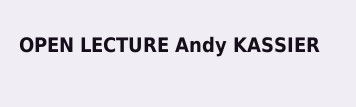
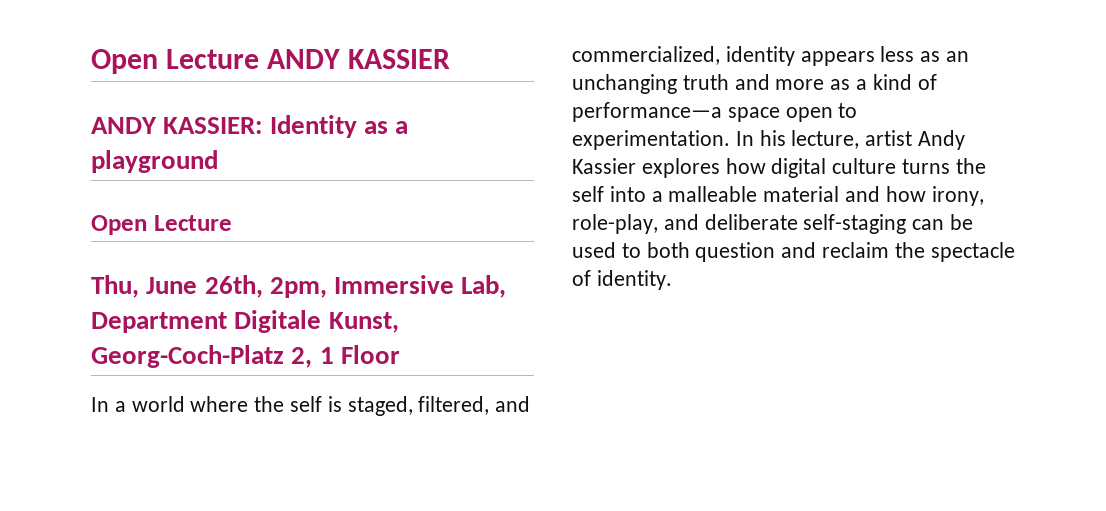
- OPEN LECTURE Andy KASSIER
+ Open Lecture ANDY KASSIER
+ ANDY KASSIER: Identity as a playground
+ Open Lecture
+ Thu, June 26th, 2pm, Immersive Lab, Department Digitale Kunst, Georg-Coch-Platz 2, 1 Floor
+ In a world where the self is staged, filtered, and commercialized, identity appears less as an unchanging truth and more as a kind of performance—a space open to experimentation. In his lecture, artist Andy Kassier explores how digital culture turns the self into a malleable material and how irony, role-play, and deliberate self-staging can be used to both question and reclaim the spectacle of identity.

